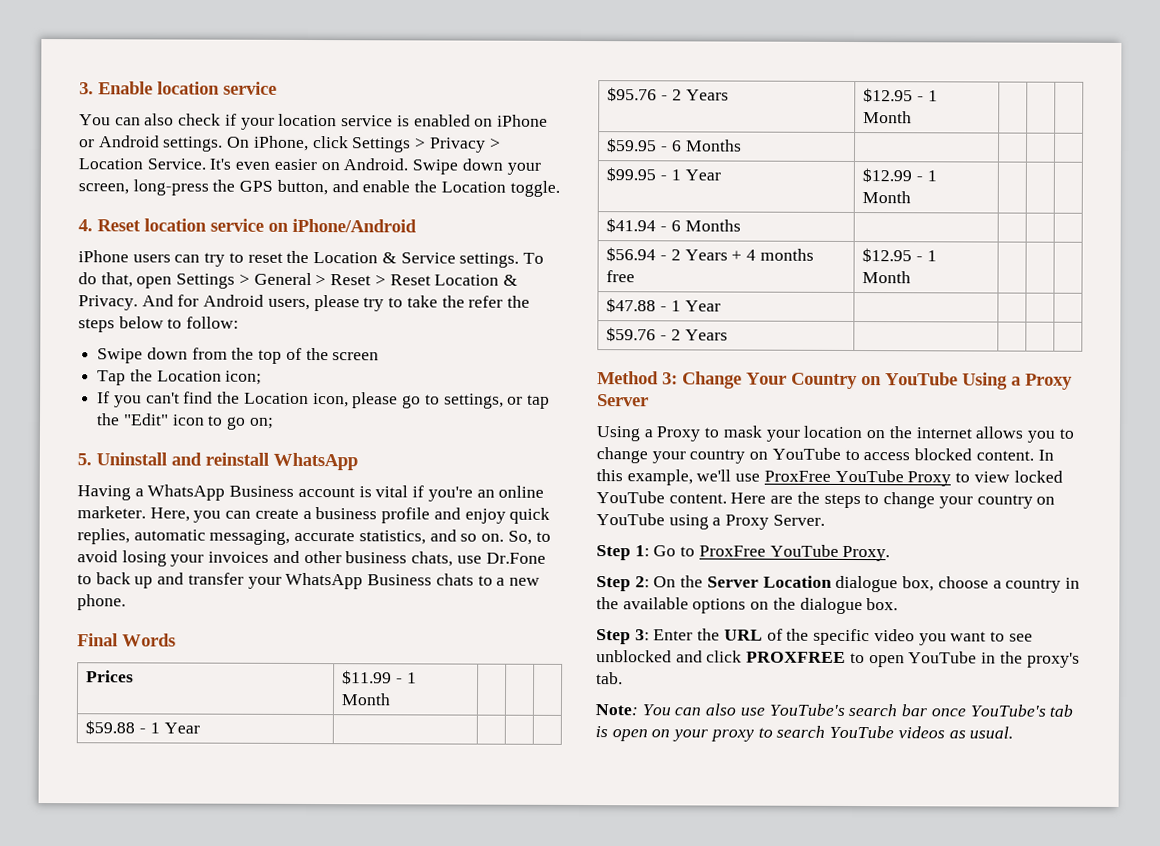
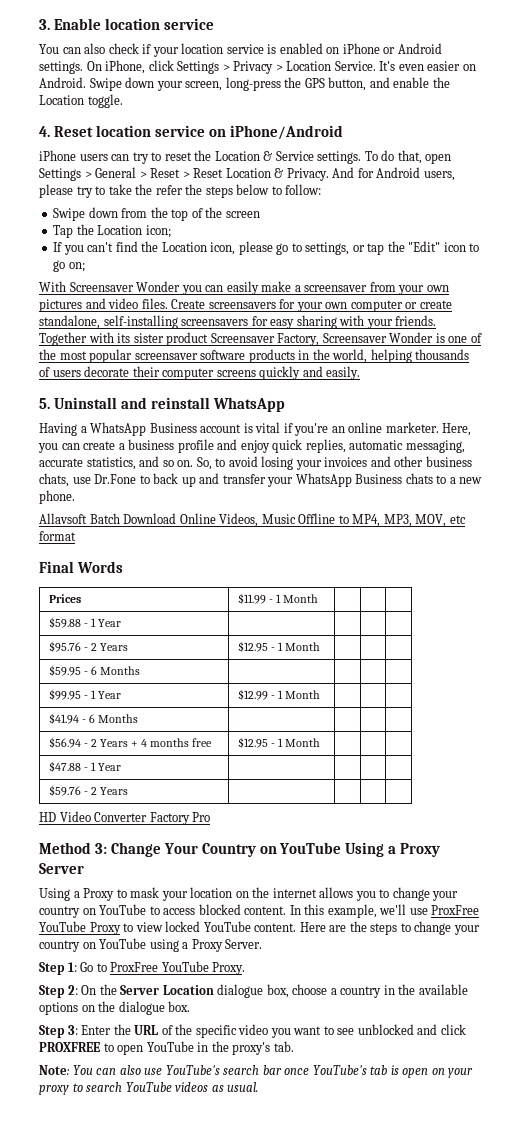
+ With Screensaver Wonder you can easily make a screensaver from your own pictures and video files. Create screensavers for your own computer or create standalone, self-installing screensavers for easy sharing with your friends. Together with its sister product Screensaver Factory, Screensaver Wonder is one of the most popular screensaver software products in the world, helping thousands of users decorate their computer screens quickly and easily.
+ Allavsoft Batch Download Online Videos, Music Offline to MP4, MP3, MOV, etc format
+ HD Video Converter Factory Pro

